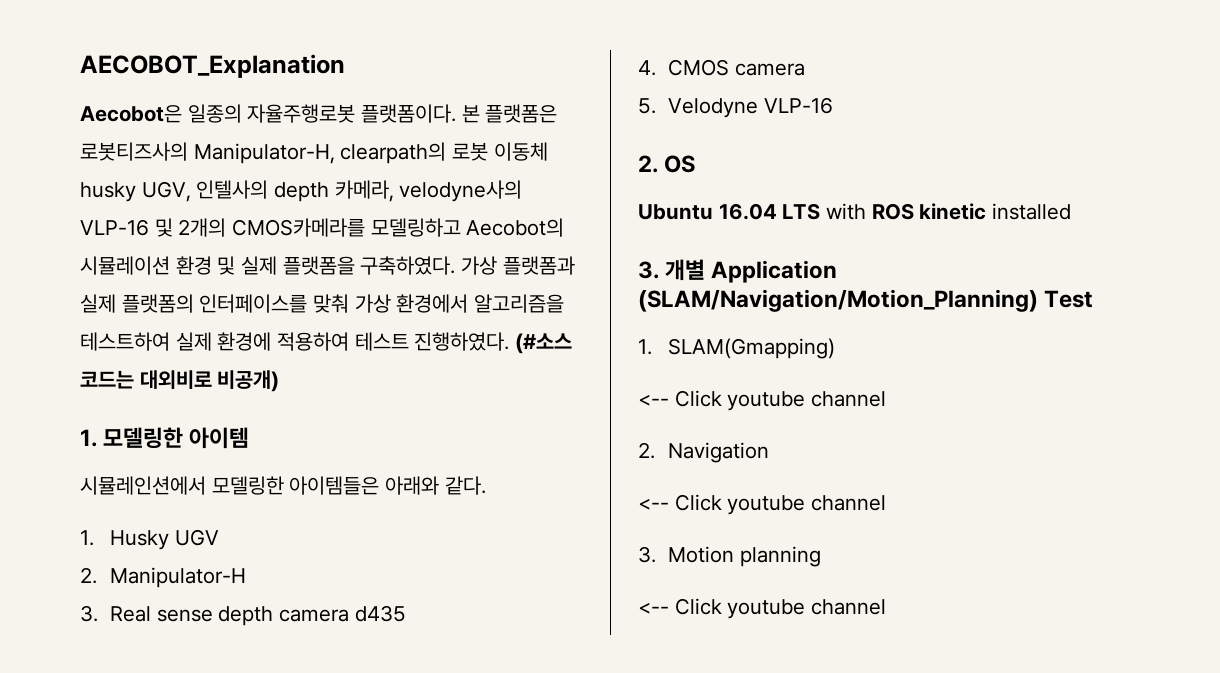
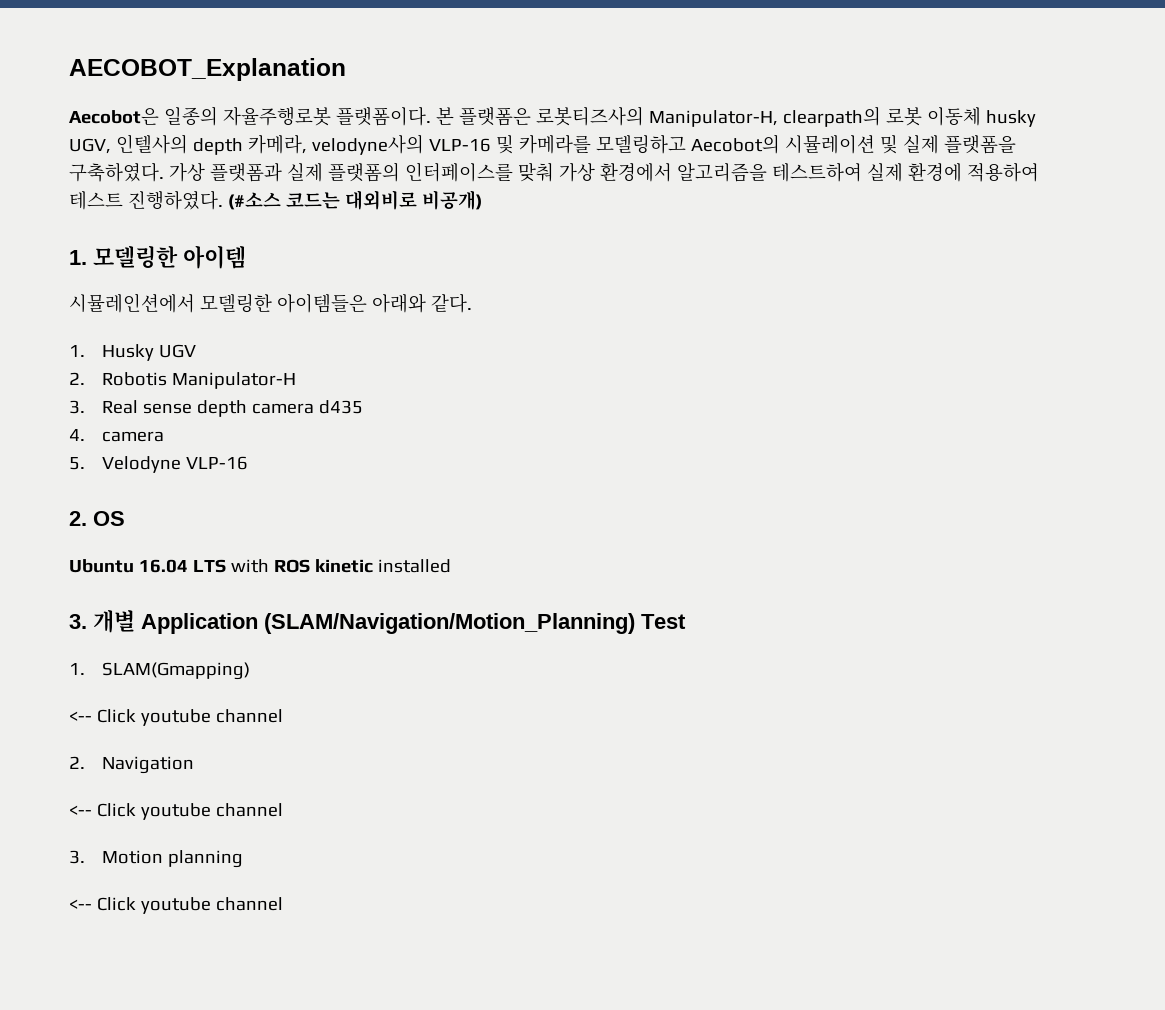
- 본 플랫폼은 로봇티즈사의 Manipulator-H, clearpath의 로봇 이동체 husky UGV, 인텔사의 depth 카메라, velodyne사의 VLP-16 및 2개의 CMOS카메라를 모델링하고 Aecobot의 시뮬레이션 환경 및 실제 플랫폼을 구축하였다.
+ 본 플랫폼은 로봇티즈사의 Manipulator-H, clearpath의 로봇 이동체 husky UGV, 인텔사의 depth 카메라, velodyne사의 VLP-16 및 카메라를 모델링하고 Aecobot의 시뮬레이션 및 실제 플랫폼을 구축하였다.
- 2. Manipulator-H
+ 2. Robotis Manipulator-H
- 4. CMOS camera
+ 4. camera

